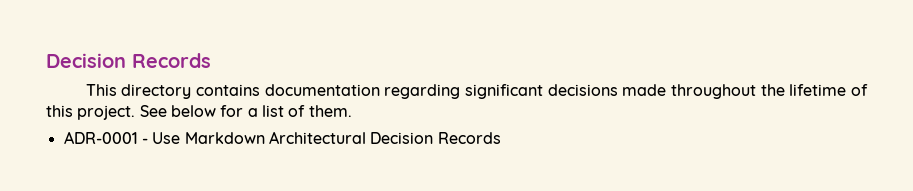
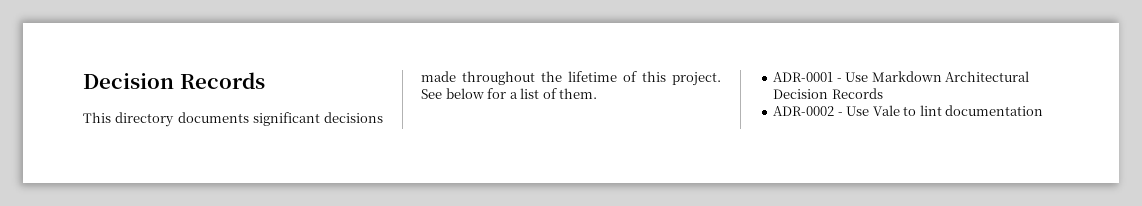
- This directory contains documentation regarding significant decisions made throughout the lifetime of this project.
+ This directory documents significant decisions made throughout the lifetime of this project.
+ ADR-0002 - Use Vale to lint documentation

